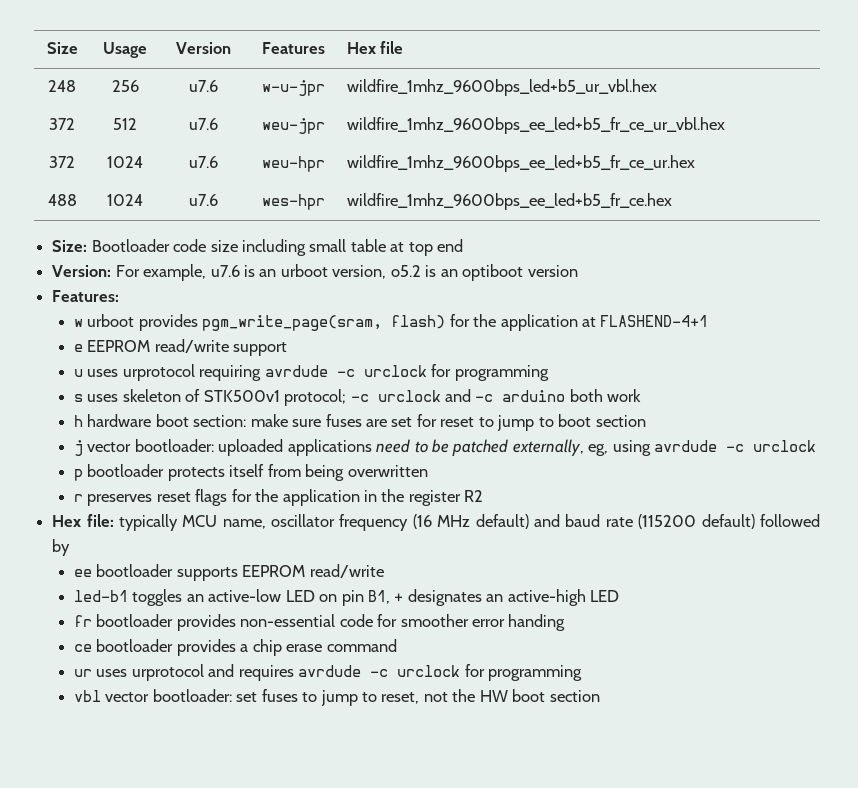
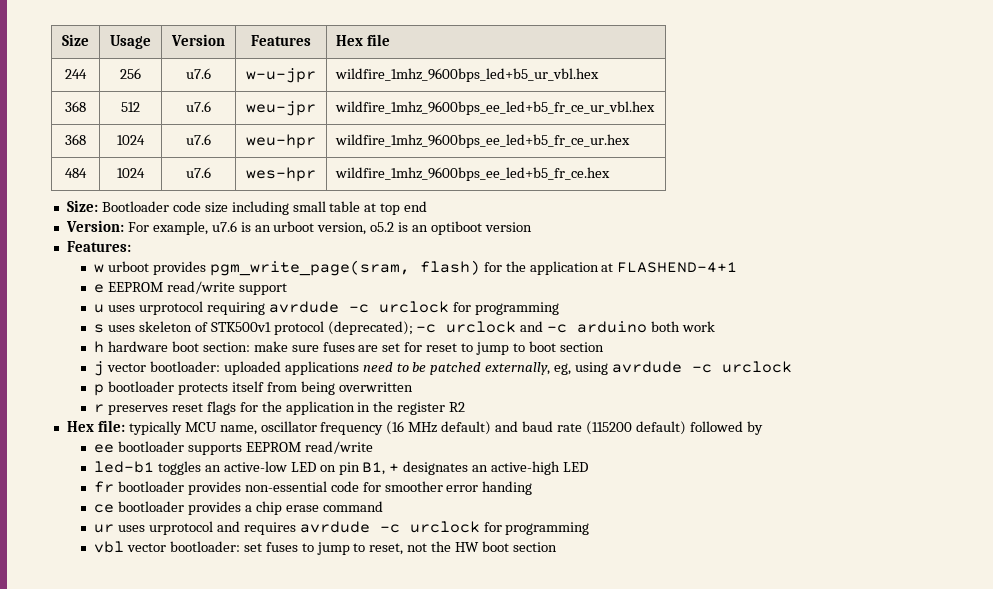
- 248 | 256 | u7.6 | w-u-jpr | wildfire_1mhz_9600bps_led+b5_ur_vbl.hex
+ 244 | 256 | u7.6 | w-u-jpr | wildfire_1mhz_9600bps_led+b5_ur_vbl.hex
- 372 | 512 | u7.6 | weu-jpr | wildfire_1mhz_9600bps_ee_led+b5_fr_ce_ur_vbl.hex
+ 368 | 512 | u7.6 | weu-jpr | wildfire_1mhz_9600bps_ee_led+b5_fr_ce_ur_vbl.hex
- 372 | 1024 | u7.6 | weu-hpr | wildfire_1mhz_9600bps_ee_led+b5_fr_ce_ur.hex
+ 368 | 1024 | u7.6 | weu-hpr | wildfire_1mhz_9600bps_ee_led+b5_fr_ce_ur.hex
- 488 | 1024 | u7.6 | wes-hpr | wildfire_1mhz_9600bps_ee_led+b5_fr_ce.hex
+ 484 | 1024 | u7.6 | wes-hpr | wildfire_1mhz_9600bps_ee_led+b5_fr_ce.hex
- s uses skeleton of STK500v1 protocol; -c urclock and -c arduino both work
+ s uses skeleton of STK500v1 protocol (deprecated); -c urclock and -c arduino both work

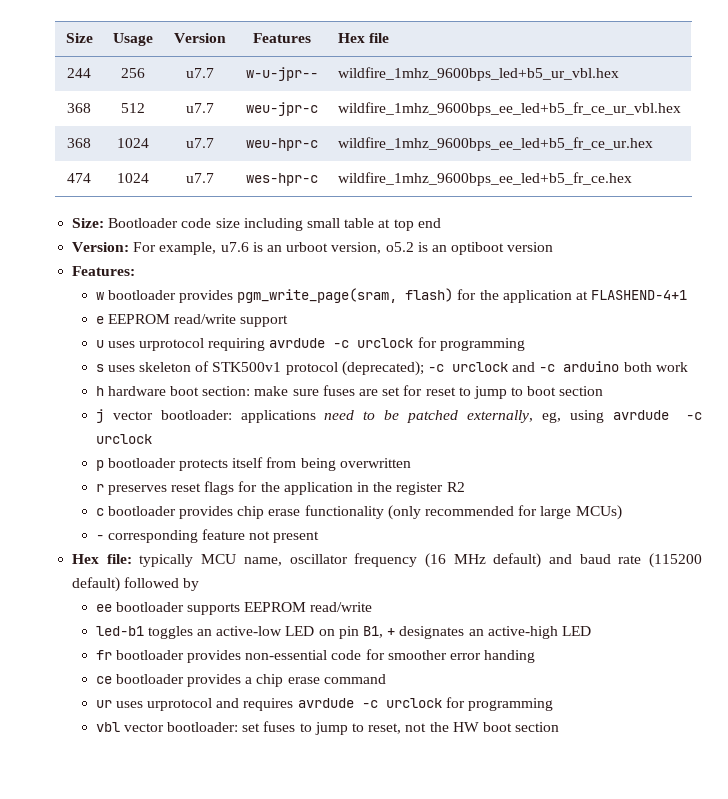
- 244 | 256 | u7.6 | w-u-jpr | wildfire_1mhz_9600bps_led+b5_ur_vbl.hex
+ 244 | 256 | u7.7 | w-u-jpr-- | wildfire_1mhz_9600bps_led+b5_ur_vbl.hex
- 368 | 512 | u7.6 | weu-jpr | wildfire_1mhz_9600bps_ee_led+b5_fr_ce_ur_vbl.hex
+ 368 | 512 | u7.7 | weu-jpr-c | wildfire_1mhz_9600bps_ee_led+b5_fr_ce_ur_vbl.hex
- 368 | 1024 | u7.6 | weu-hpr | wildfire_1mhz_9600bps_ee_led+b5_fr_ce_ur.hex
+ 368 | 1024 | u7.7 | weu-hpr-c | wildfire_1mhz_9600bps_ee_led+b5_fr_ce_ur.hex
- 484 | 1024 | u7.6 | wes-hpr | wildfire_1mhz_9600bps_ee_led+b5_fr_ce.hex
+ 474 | 1024 | u7.7 | wes-hpr-c | wildfire_1mhz_9600bps_ee_led+b5_fr_ce.hex
- w urboot provides pgm_write_page(sram, flash) for the application at FLASHEND-4+1
+ w bootloader provides pgm_write_page(sram, flash) for the application at FLASHEND-4+1
- j vector bootloader: uploaded applications need to be patched externally, eg, using avrdude -c urclock
+ j vector bootloader: applications need to be patched externally, eg, using avrdude -c urclock
+ c bootloader provides chip erase functionality (only recommended for large MCUs)
+ - corresponding feature not present

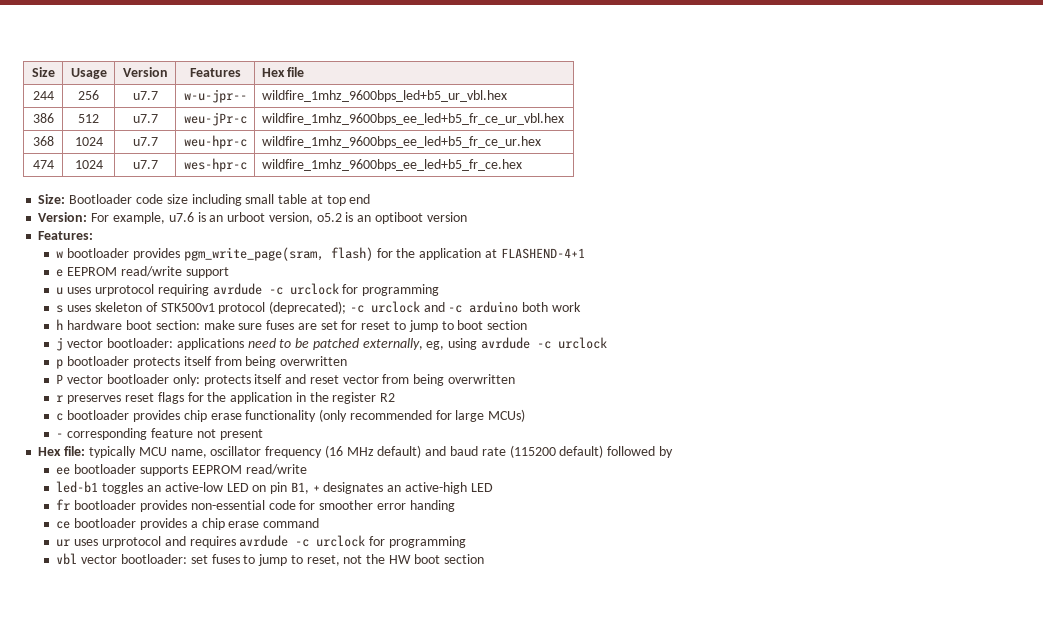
- 368 | 512 | u7.7 | weu-jpr-c | wildfire_1mhz_9600bps_ee_led+b5_fr_ce_ur_vbl.hex
+ 386 | 512 | u7.7 | weu-jPr-c | wildfire_1mhz_9600bps_ee_led+b5_fr_ce_ur_vbl.hex
+ P vector bootloader only: protects itself and reset vector from being overwritten

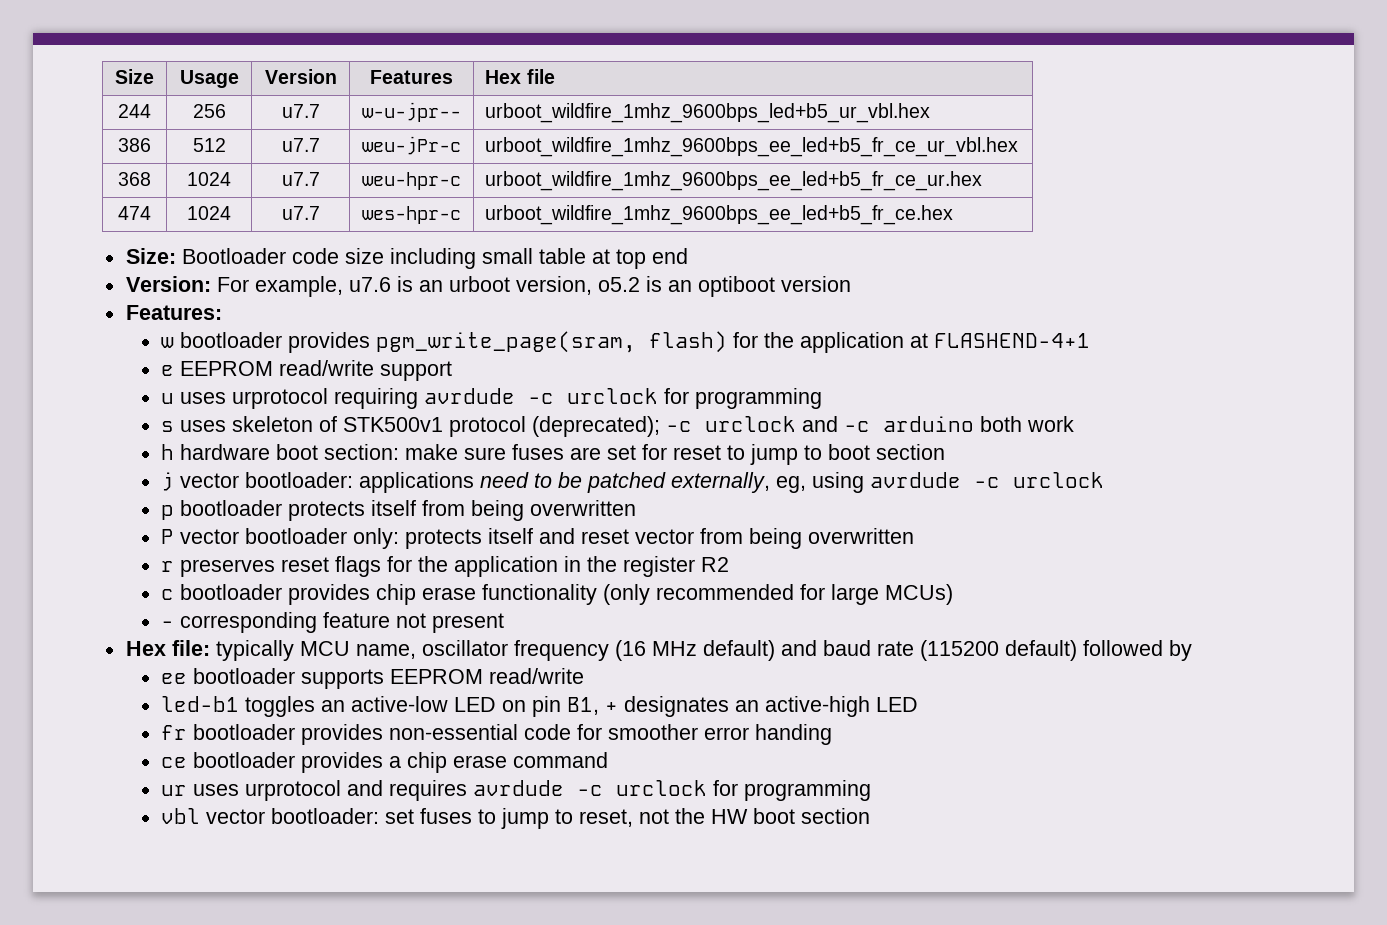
- 244 | 256 | u7.7 | w-u-jpr-- | wildfire_1mhz_9600bps_led+b5_ur_vbl.hex
+ 244 | 256 | u7.7 | w-u-jpr-- | urboot_wildfire_1mhz_9600bps_led+b5_ur_vbl.hex
- 386 | 512 | u7.7 | weu-jPr-c | wildfire_1mhz_9600bps_ee_led+b5_fr_ce_ur_vbl.hex
+ 386 | 512 | u7.7 | weu-jPr-c | urboot_wildfire_1mhz_9600bps_ee_led+b5_fr_ce_ur_vbl.hex
- 368 | 1024 | u7.7 | weu-hpr-c | wildfire_1mhz_9600bps_ee_led+b5_fr_ce_ur.hex
+ 368 | 1024 | u7.7 | weu-hpr-c | urboot_wildfire_1mhz_9600bps_ee_led+b5_fr_ce_ur.hex
- 474 | 1024 | u7.7 | wes-hpr-c | wildfire_1mhz_9600bps_ee_led+b5_fr_ce.hex
+ 474 | 1024 | u7.7 | wes-hpr-c | urboot_wildfire_1mhz_9600bps_ee_led+b5_fr_ce.hex

